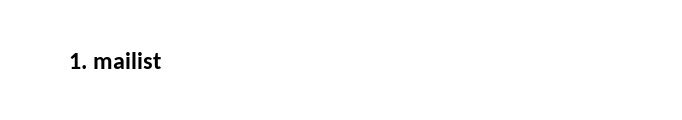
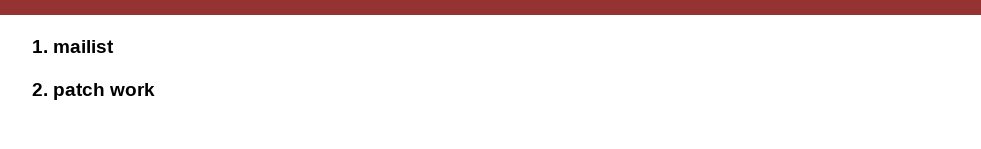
+ 2. patch work

